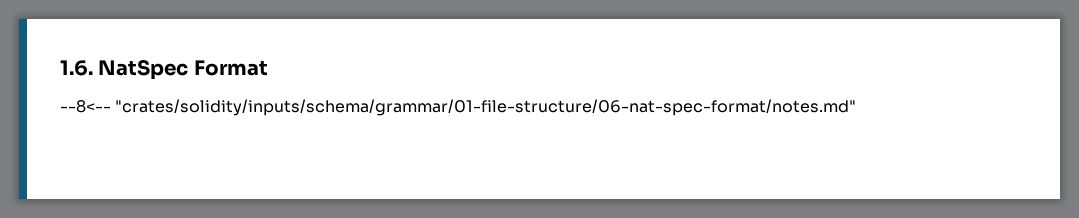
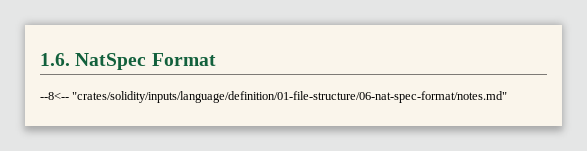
- --8<-- "crates/solidity/inputs/schema/grammar/01-file-structure/06-nat-spec-format/notes.md"
+ --8<-- "crates/solidity/inputs/language/definition/01-file-structure/06-nat-spec-format/notes.md"

